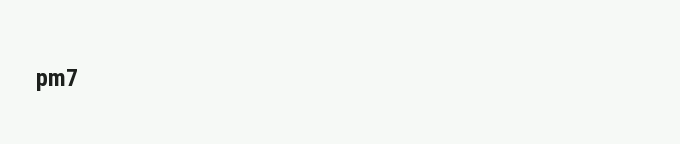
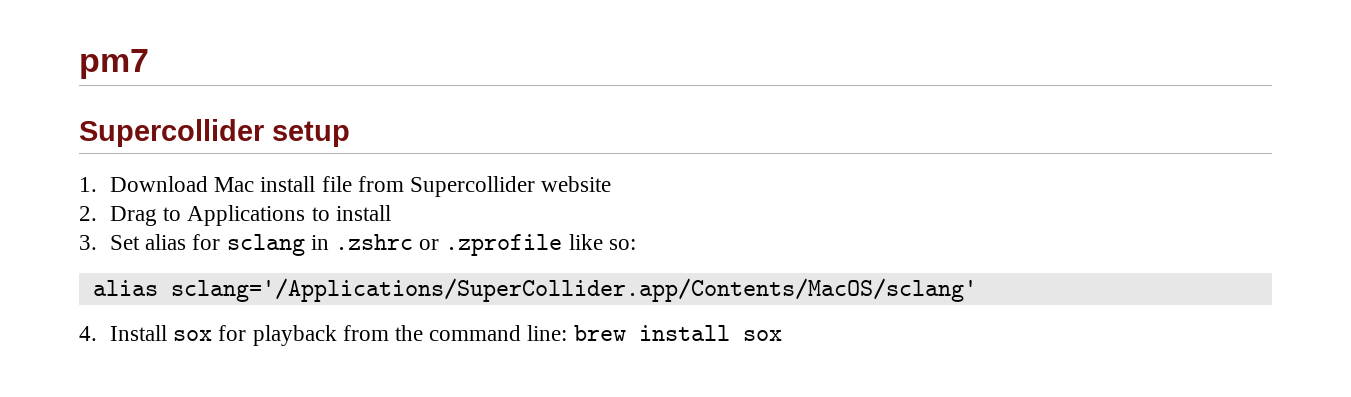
+ Supercollider setup
+ 1. Download Mac install file from Supercollider website
+ 2. Drag to Applications to install
+ 3. Set alias for sclang in .zshrc or .zprofile like so:
+ alias sclang='/Applications/SuperCollider.app/Contents/MacOS/sclang'
+ 4. Install sox for playback from the command line: brew install sox

